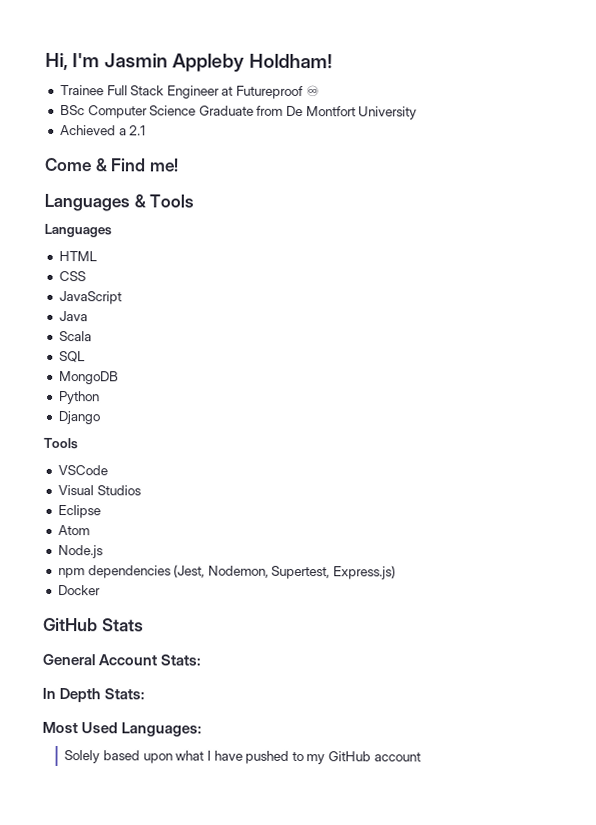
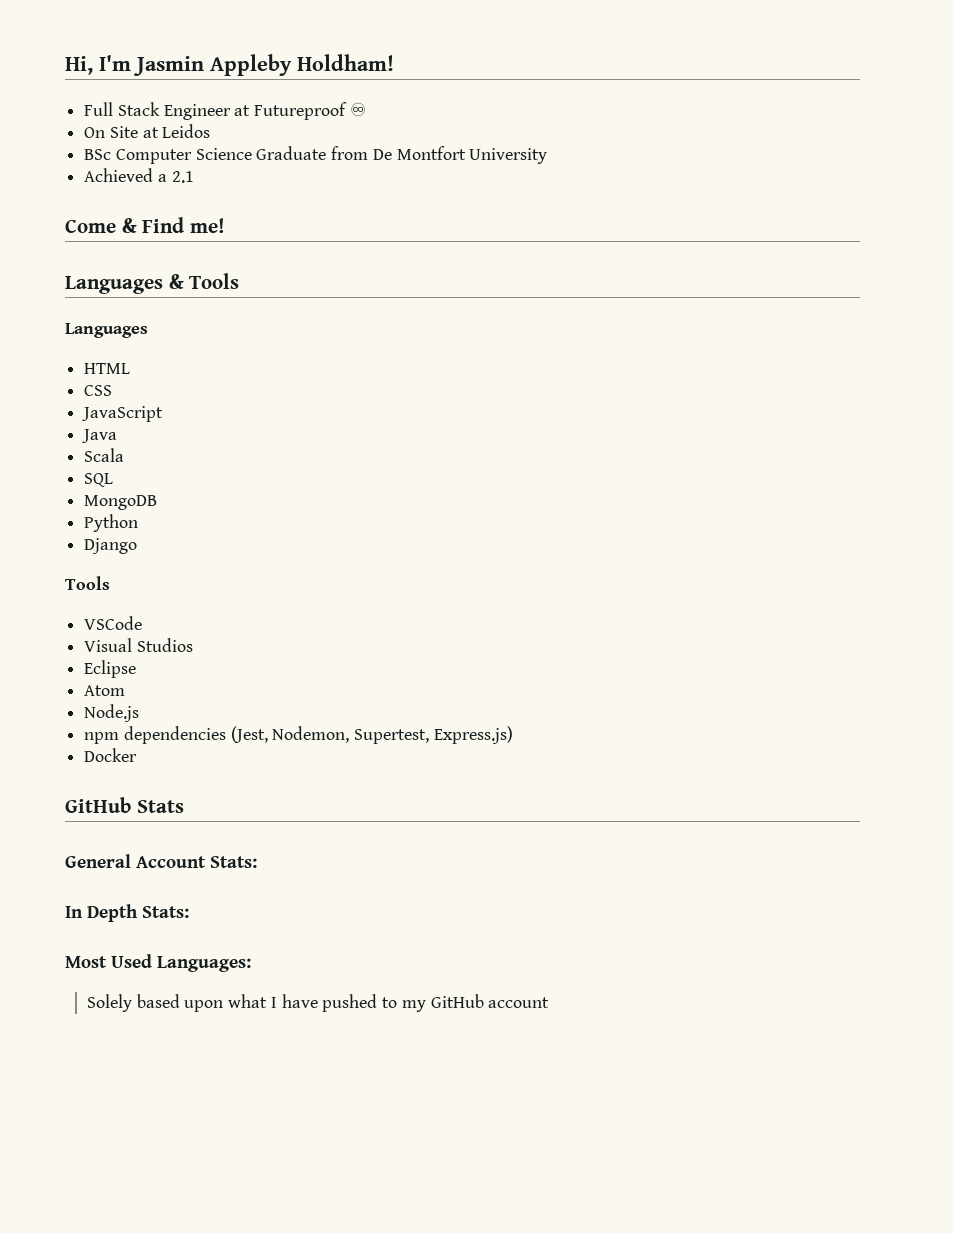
- Trainee Full Stack Engineer at Futureproof ♾
+ Full Stack Engineer at Futureproof ♾
+ On Site at Leidos

